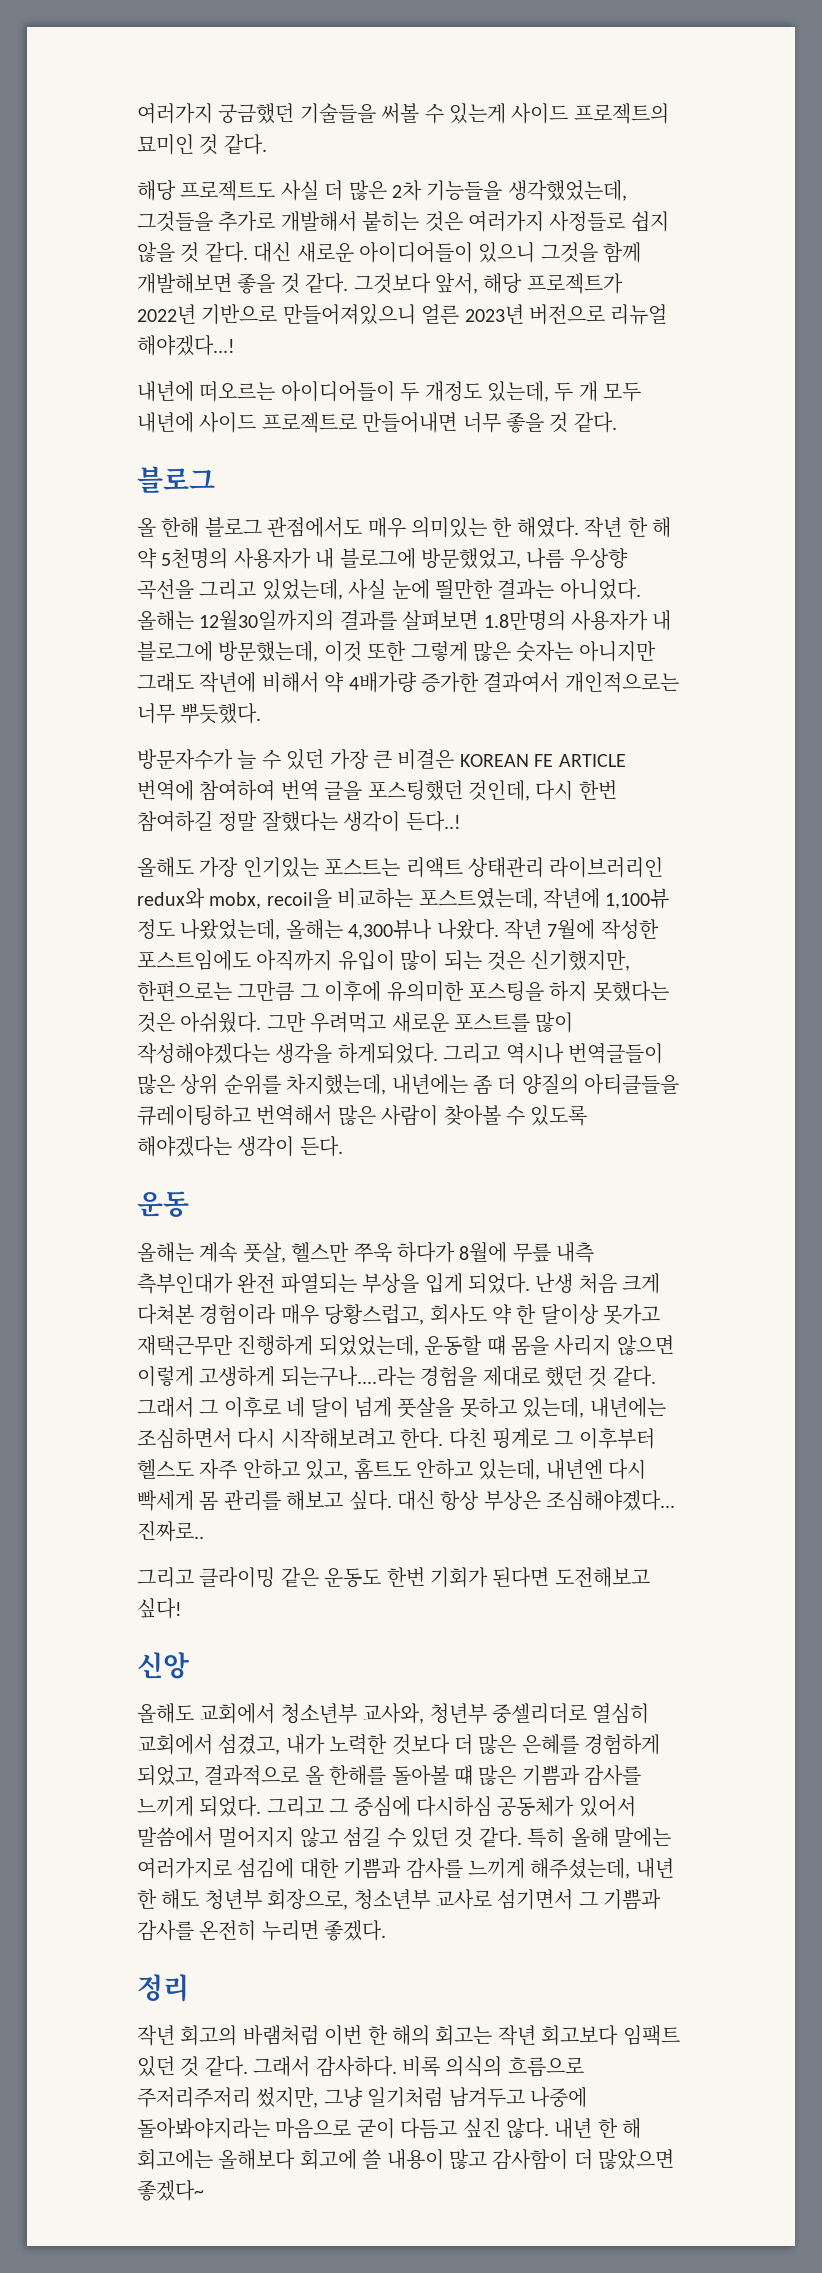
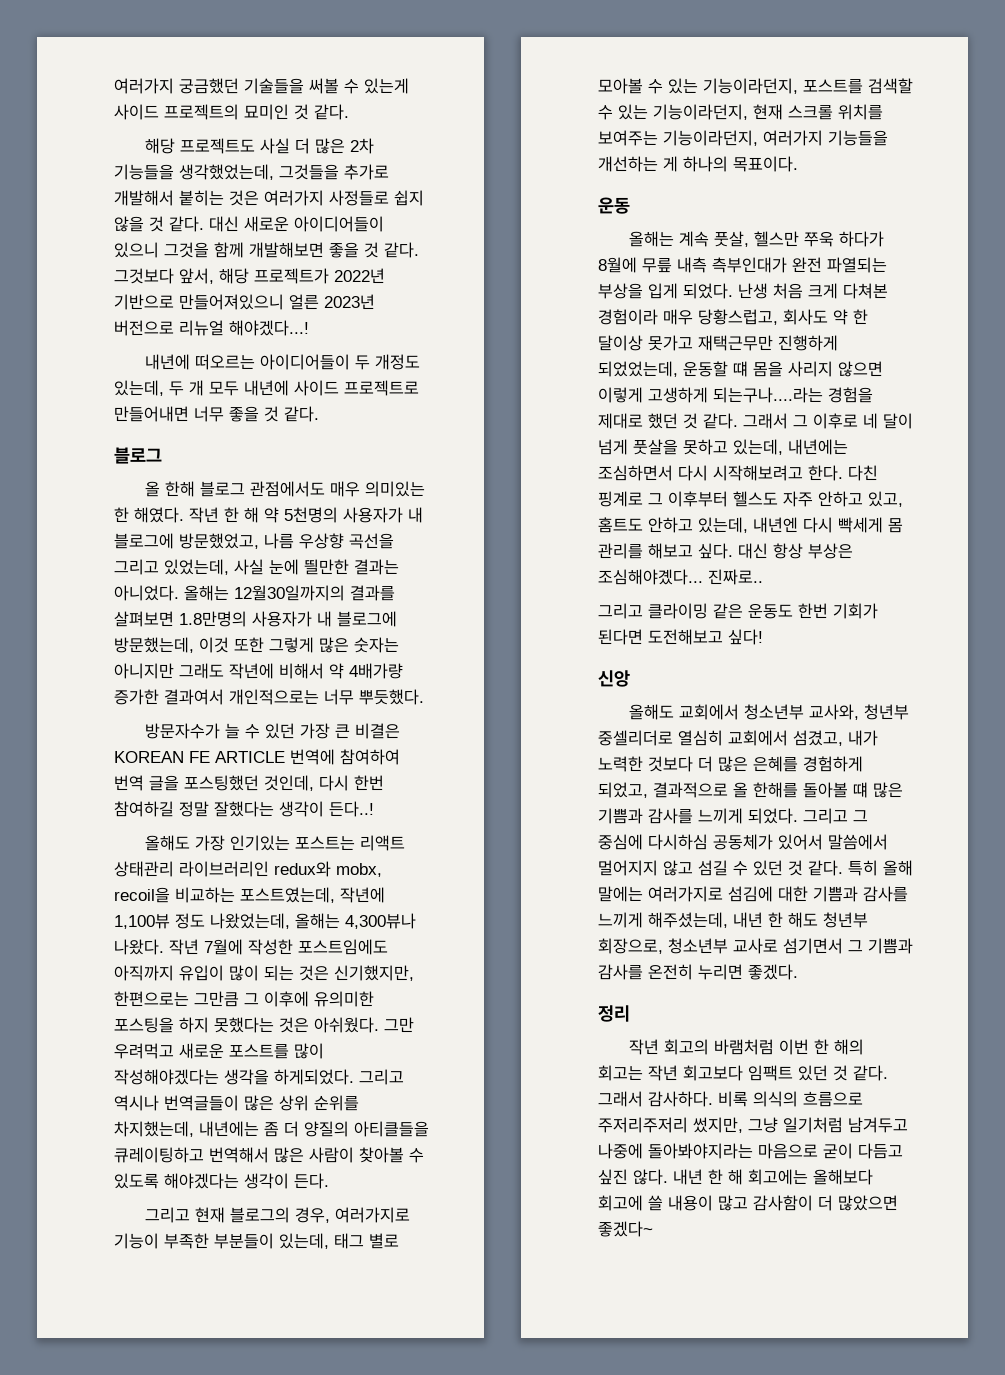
+ 그리고 현재 블로그의 경우, 여러가지로 기능이 부족한 부분들이 있는데, 태그 별로 모아볼 수 있는 기능이라던지, 포스트를 검색할 수 있는 기능이라던지, 현재 스크롤 위치를 보여주는 기능이라던지, 여러가지 기능들을 개선하는 게 하나의 목표이다.

